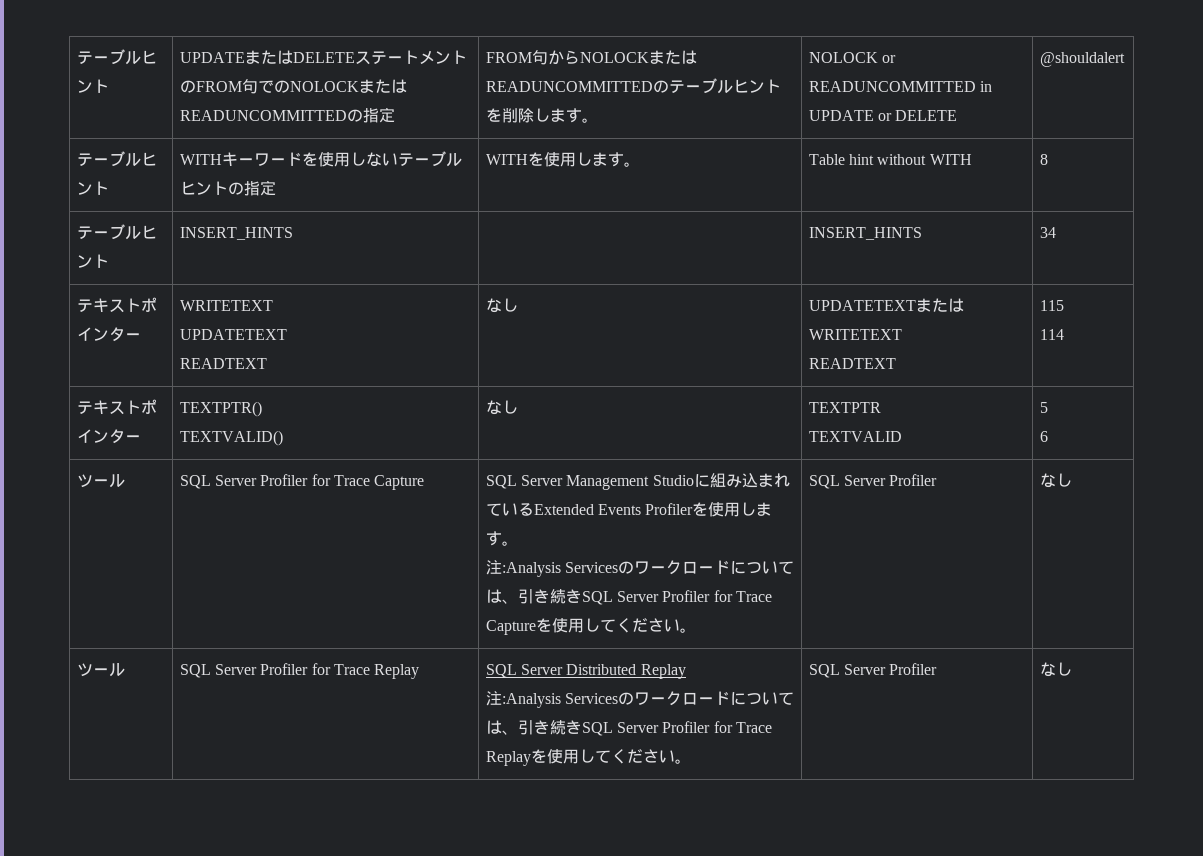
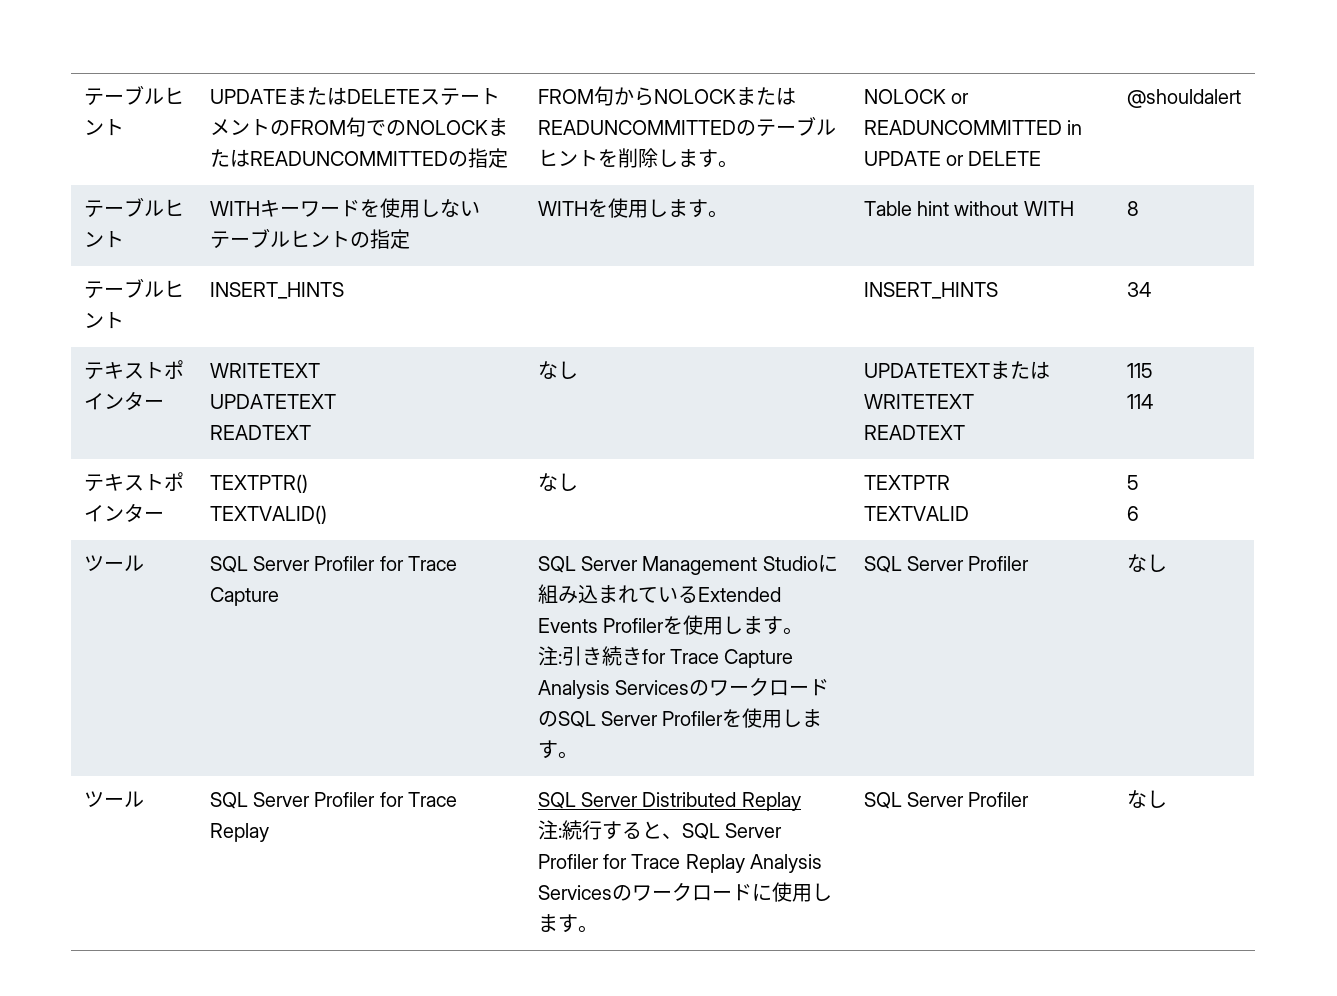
- 注:Analysis Servicesのワークロードについては、引き続きSQL Server Profiler for Trace Captureを使用してください。
+ 注:引き続きfor Trace Capture Analysis ServicesのワークロードのSQL Server Profilerを使用します。
  ツール | SQL Server Profiler for Trace Replay | SQL Server Distributed Replay
- 注:Analysis Servicesのワークロードについては、引き続きSQL Server Profiler for Trace Replayを使用してください。 | SQL Server Profiler | なし
+ 注:続行すると、SQL Server Profiler for Trace Replay Analysis Servicesのワークロードに使用します。 | SQL Server Profiler | なし

